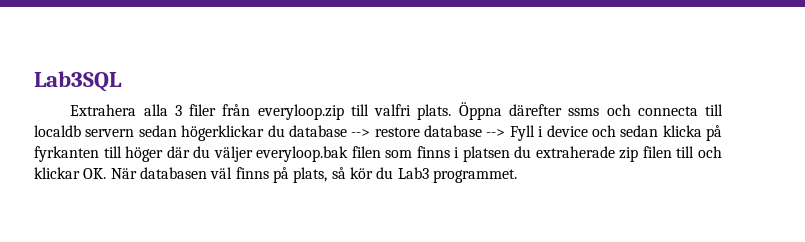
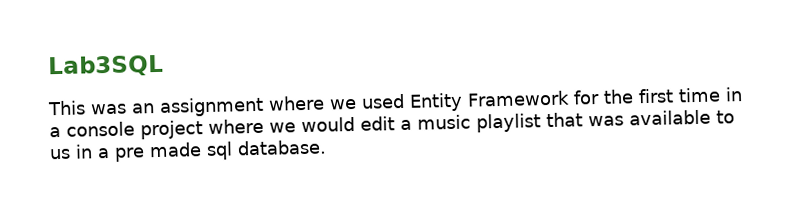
- Extrahera alla 3 filer från everyloop.zip till valfri plats. Öppna därefter ssms och connecta till localdb servern sedan högerklickar du database --> restore database --> Fyll i device och sedan klicka på fyrkanten till höger där du väljer everyloop.bak filen som finns i platsen du extraherade zip filen till och klickar OK. När databasen väl finns på plats, så kör du Lab3 programmet.
+ This was an assignment where we used Entity Framework for the first time in a console project where we would edit a music playlist that was available to us in a pre made sql database.

